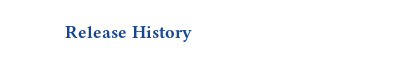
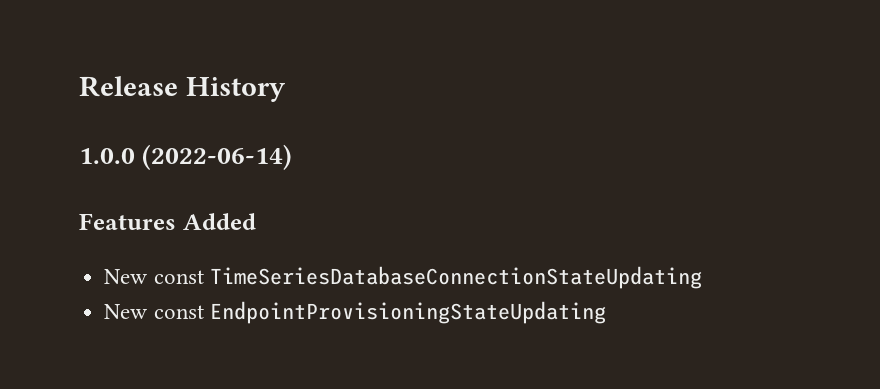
+ 1.0.0 (2022-06-14)
+ Features Added
+ New const TimeSeriesDatabaseConnectionStateUpdating
+ New const EndpointProvisioningStateUpdating

